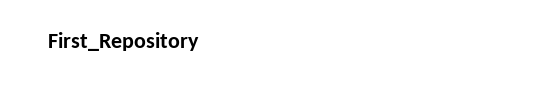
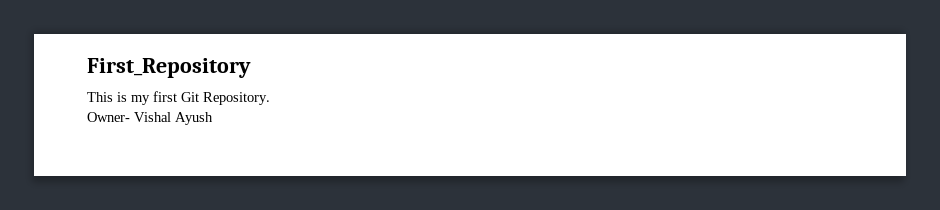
+ This is my first Git Repository.
+ Owner- Vishal Ayush

